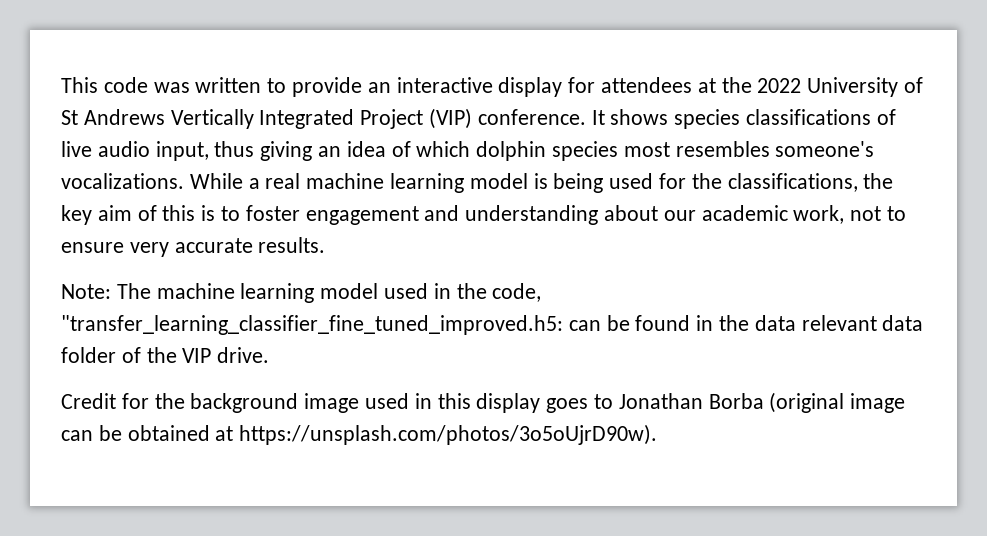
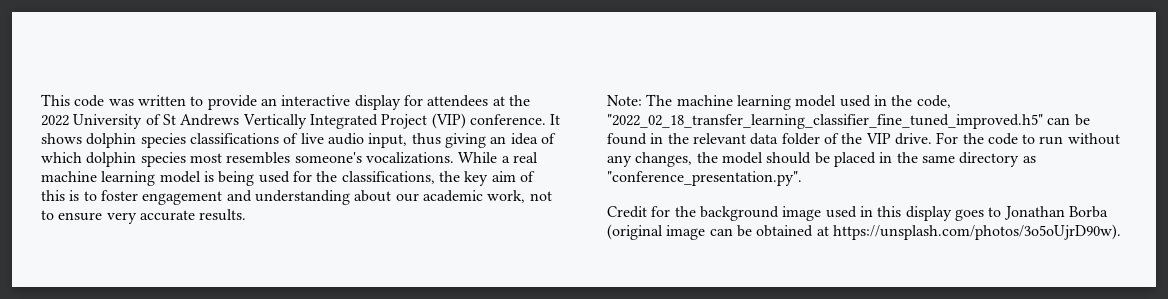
- It shows species classifications of live audio input, thus giving an idea of which dolphin species most resembles someone's vocalizations.
+ It shows dolphin species classifications of live audio input, thus giving an idea of which dolphin species most resembles someone's vocalizations.
- Note: The machine learning model used in the code, "transfer_learning_classifier_fine_tuned_improved.h5: can be found in the data relevant data folder of the VIP drive.
+ Note: The machine learning model used in the code, "2022_02_18_transfer_learning_classifier_fine_tuned_improved.h5" can be found in the relevant data folder of the VIP drive. For the code to run without any changes, the model should be placed in the same directory as "conference_presentation.py".

